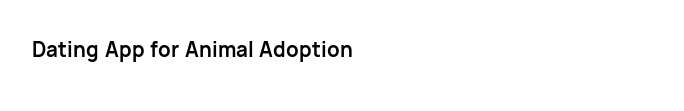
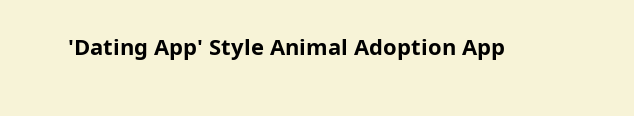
- Dating App for Animal Adoption
+ 'Dating App' Style Animal Adoption App

